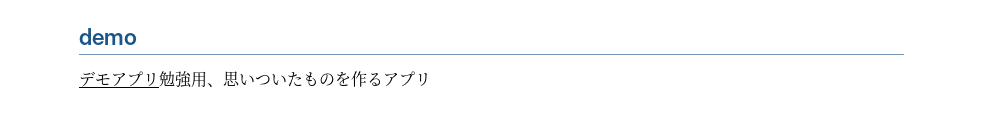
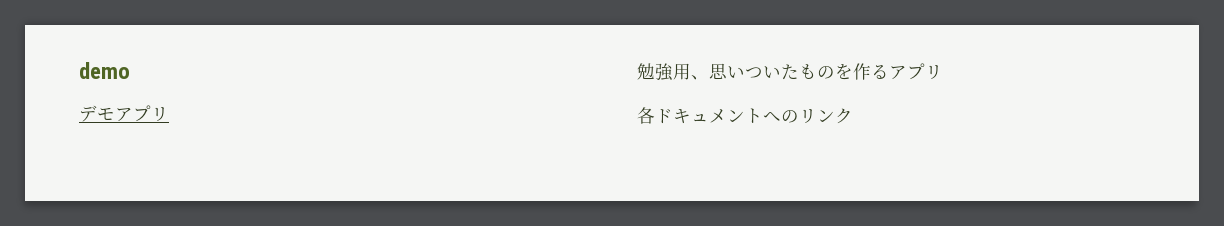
- デモアプリ勉強用、思いついたものを作るアプリ
+ デモアプリ
+ 勉強用、思いついたものを作るアプリ
+ 各ドキュメントへのリンク

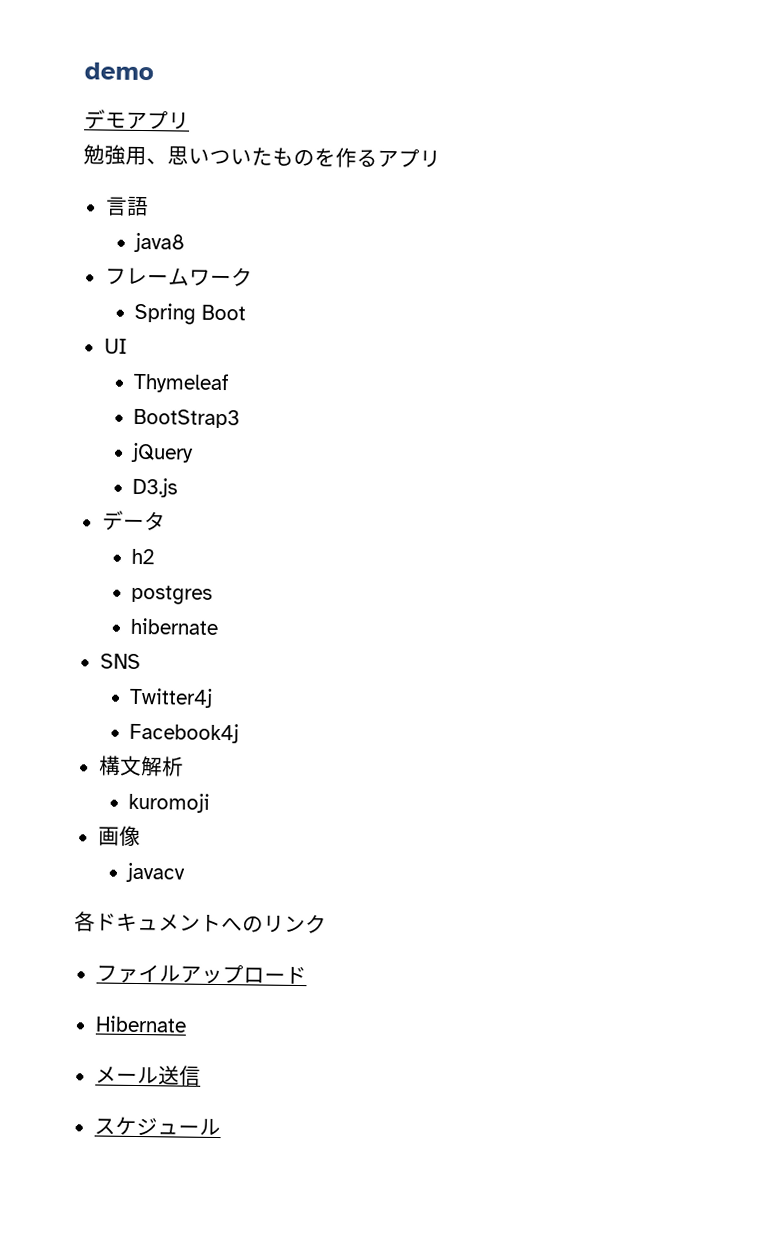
+ 言語
+ java8
+ フレームワーク
+ Spring Boot
+ UI
+ Thymeleaf
+ BootStrap3
+ jQuery
+ D3.js
+ データ
+ h2
+ postgres
+ hibernate
+ SNS
+ Twitter4j
+ Facebook4j
+ 構文解析
+ kuromoji
+ 画像
+ javacv
+ ファイルアップロード
+ Hibernate
+ メール送信
+ スケジュール

